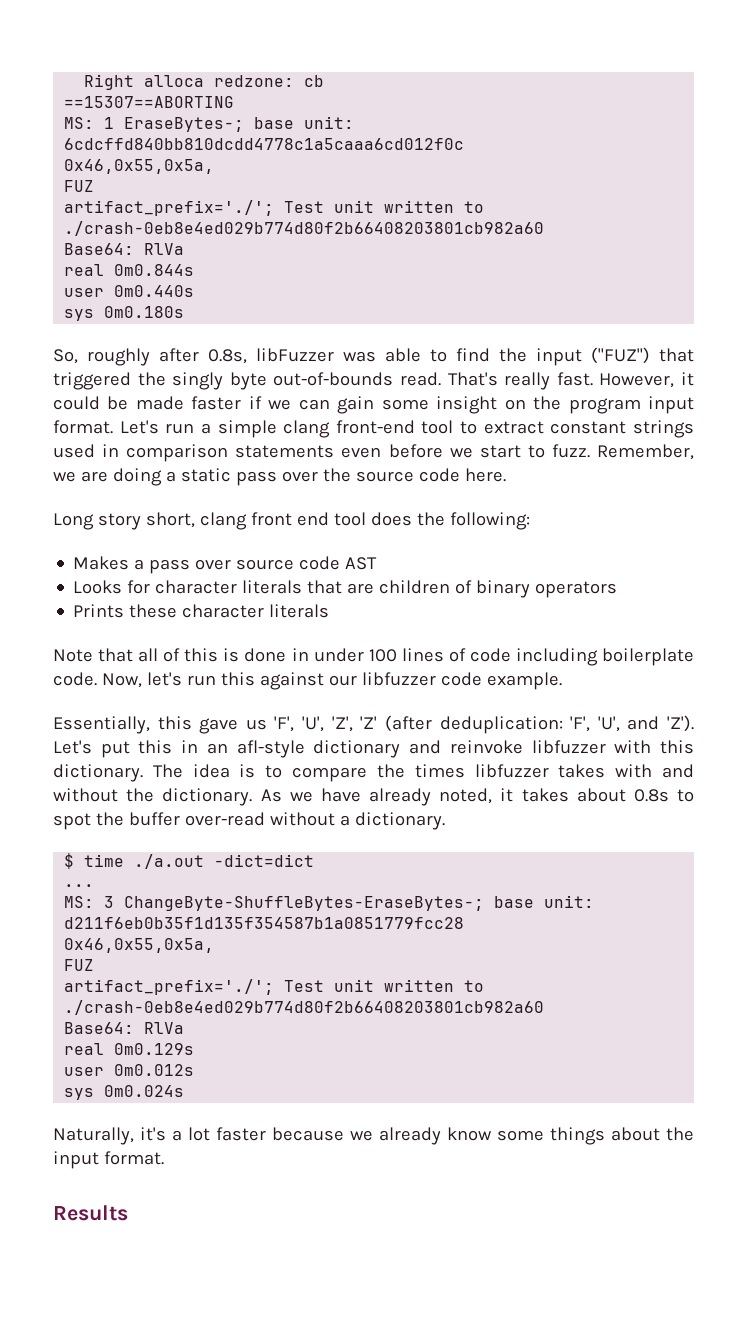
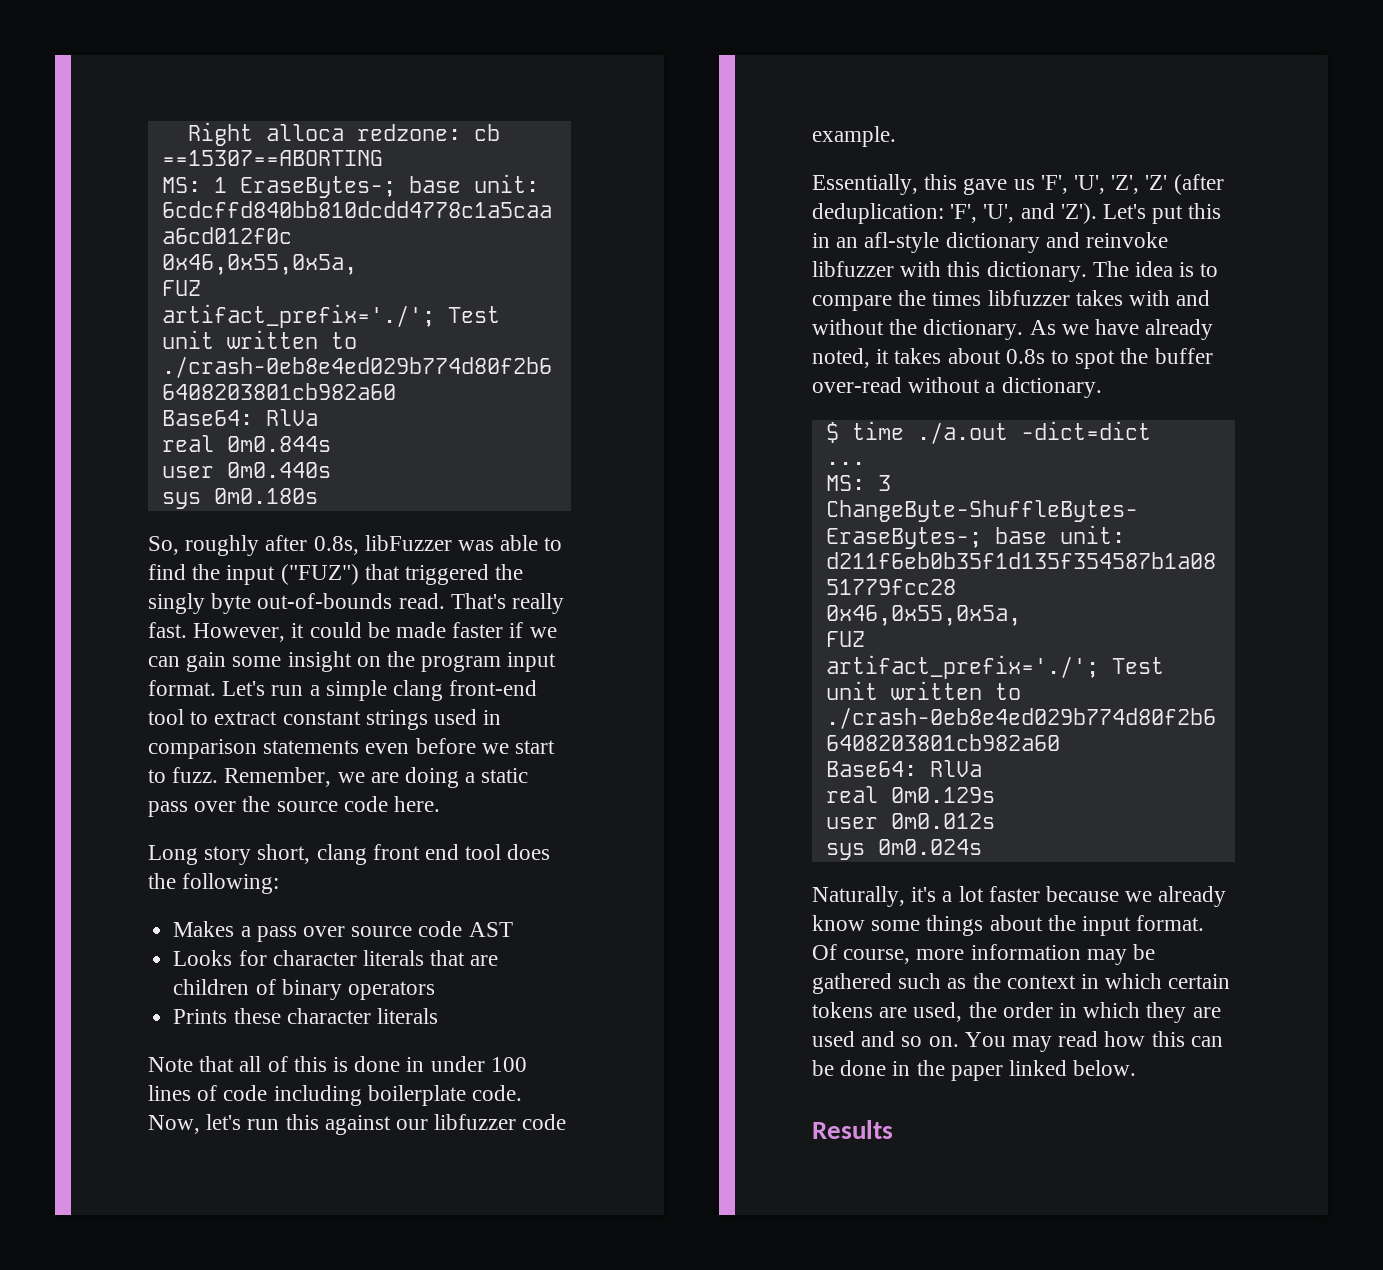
+ Of course, more information may be gathered such as the context in which certain tokens are used, the order in which they are used and so on. You may read how this can be done in the paper linked below.

